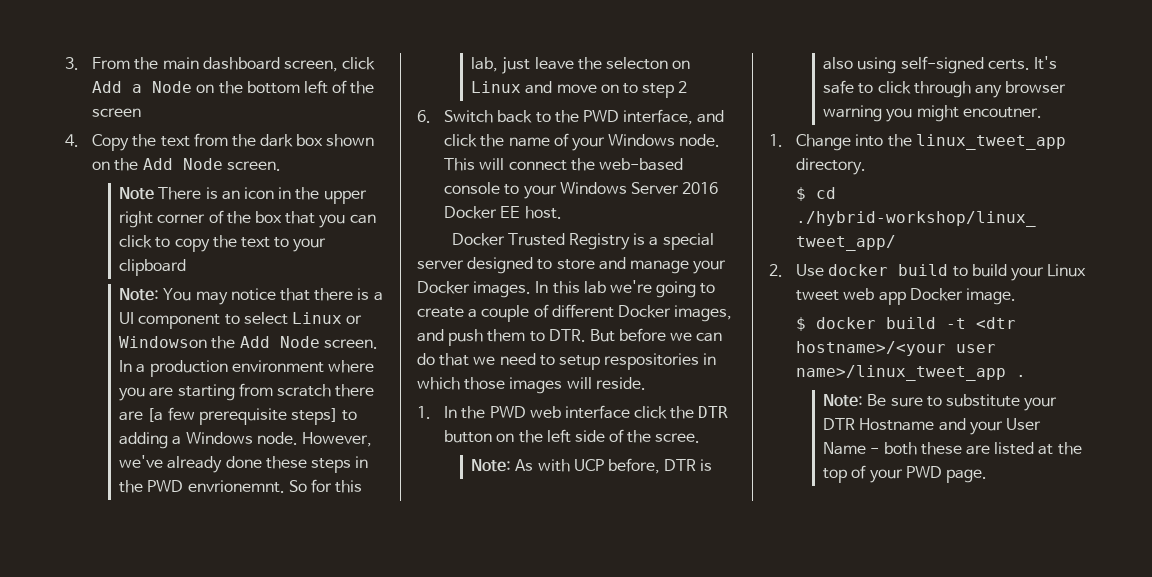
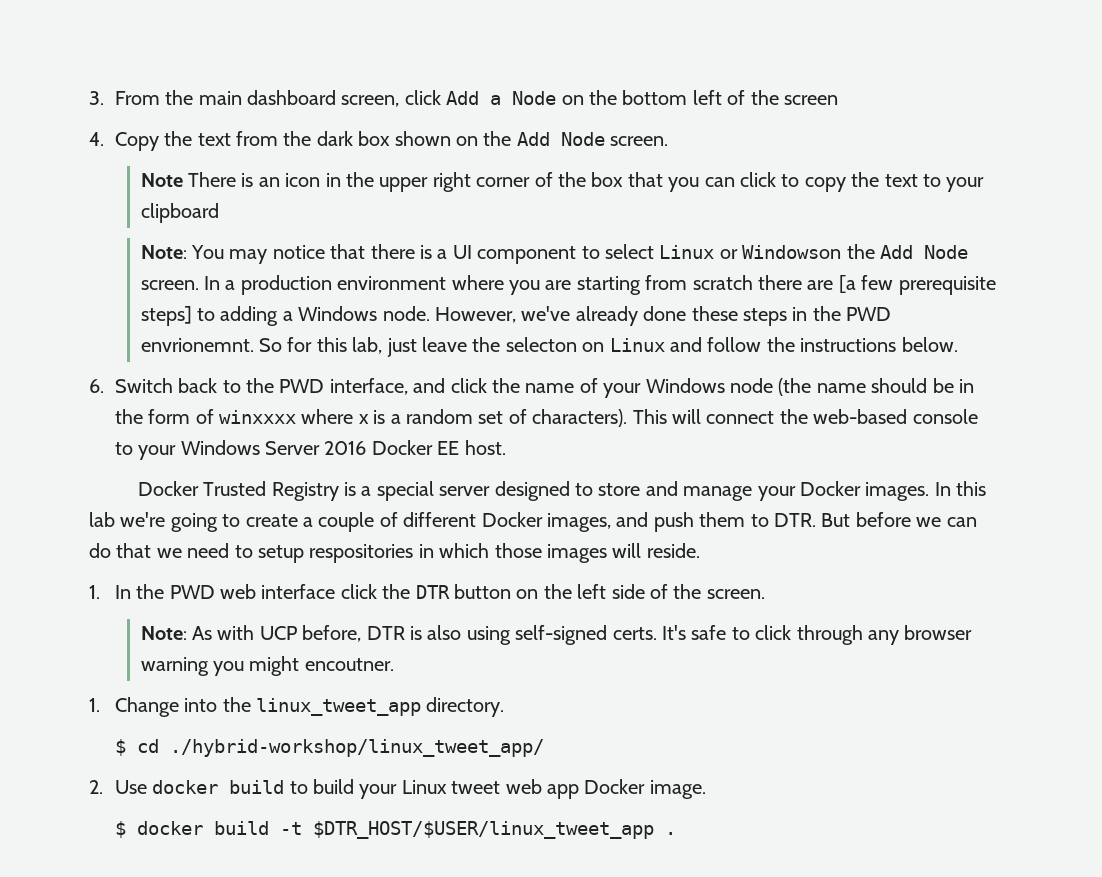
- So for this lab, just leave the selecton on Linux and move on to step 2
+ So for this lab, just leave the selecton on Linux and follow the instructions below.
- 6. Switch back to the PWD interface, and click the name of your Windows node.
+ 6. Switch back to the PWD interface, and click the name of your Windows node (the name should be in the form of winxxxx where x is a random set of characters).
- 1. In the PWD web interface click the DTR button on the left side of the scree.
+ 1. In the PWD web interface click the DTR button on the left side of the screen.
- $ docker build -t <dtr hostname>/<your user name>/linux_tweet_app .
- Note: Be sure to substitute your DTR Hostname and your User Name - both these are listed at the top of your PWD page.
+ $ docker build -t $DTR_HOST/$USER/linux_tweet_app .

